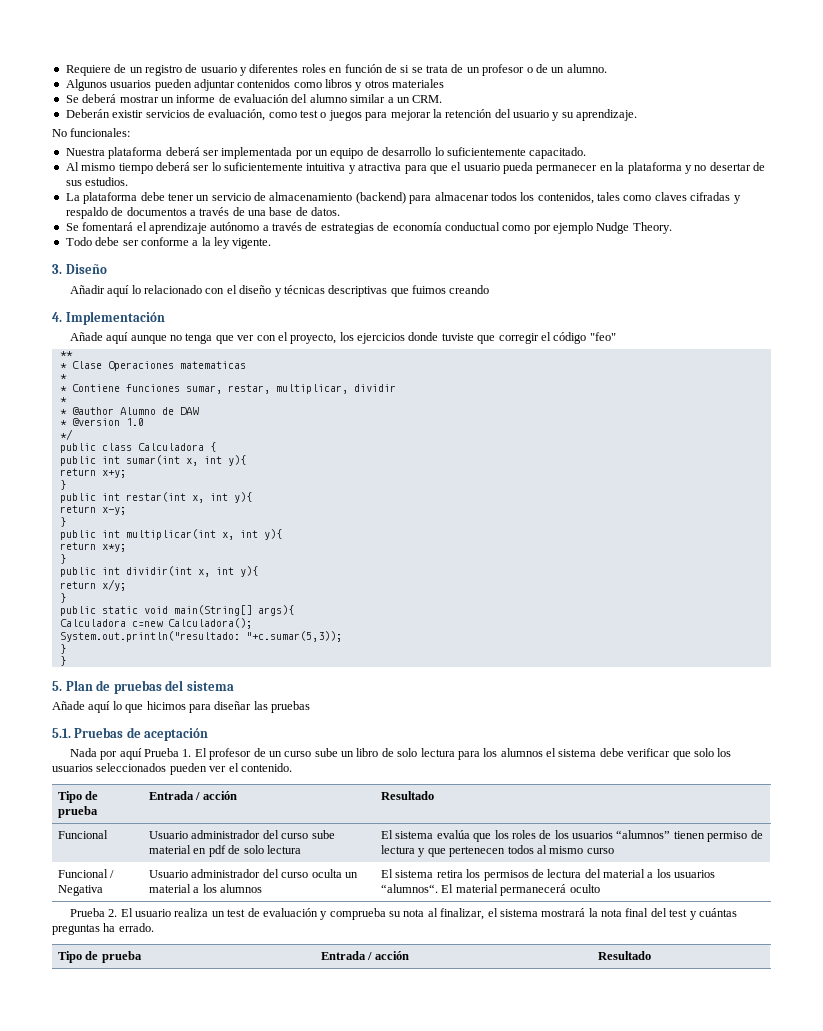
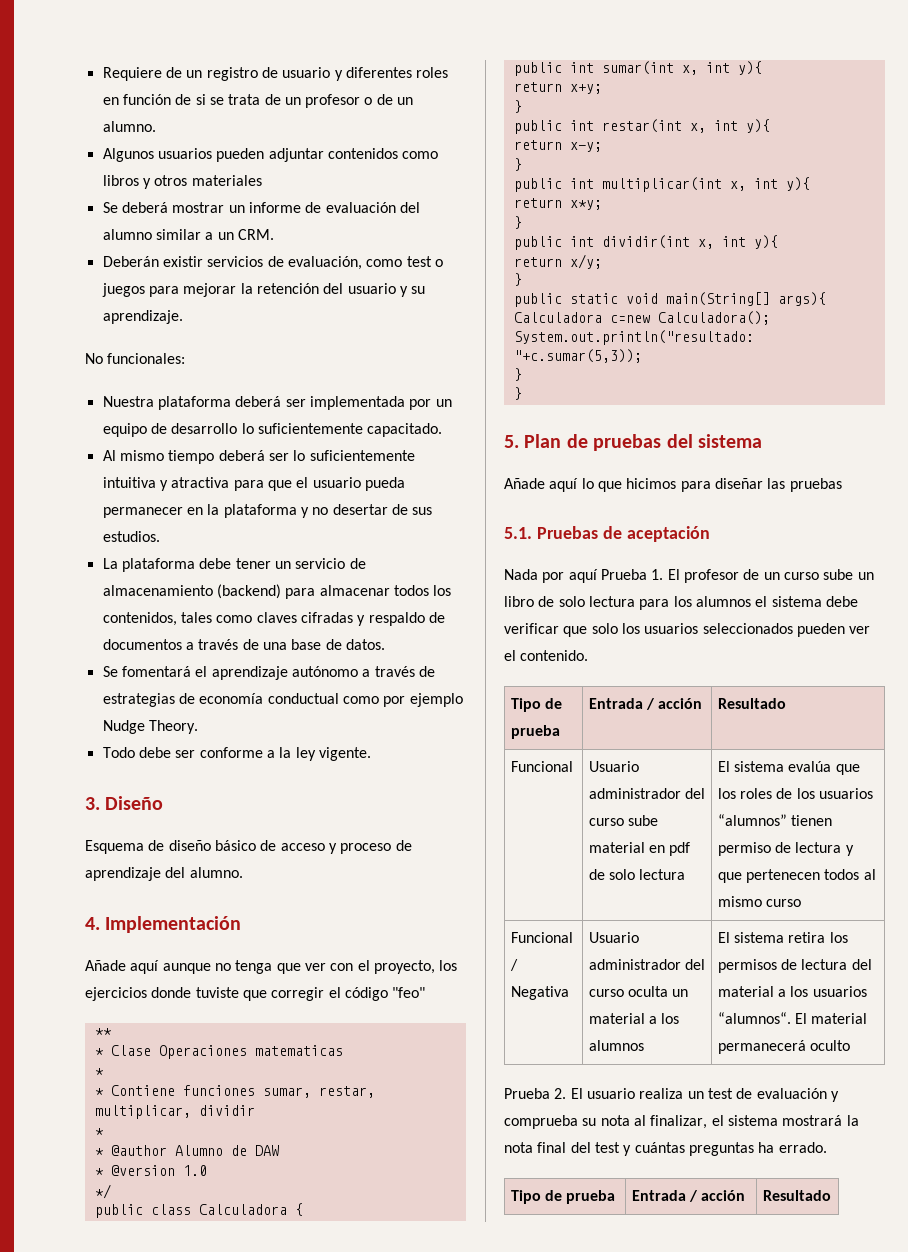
- Añadir aquí lo relacionado con el diseño y técnicas descriptivas que fuimos creando
+ Esquema de diseño básico de acceso y proceso de aprendizaje del alumno.

